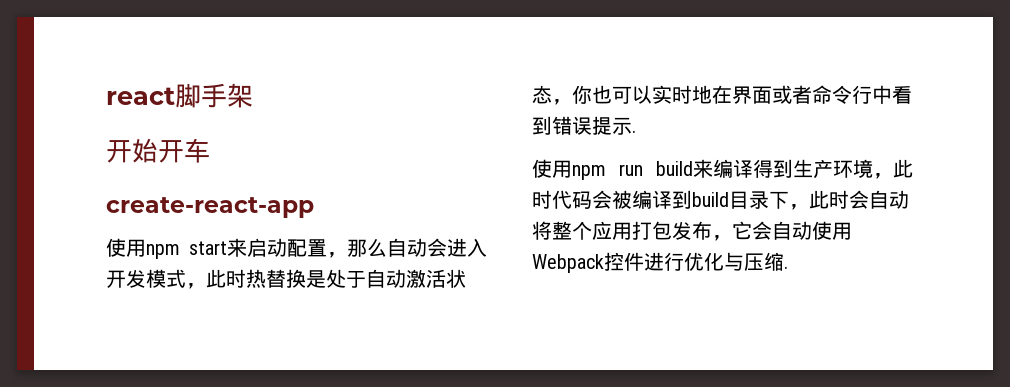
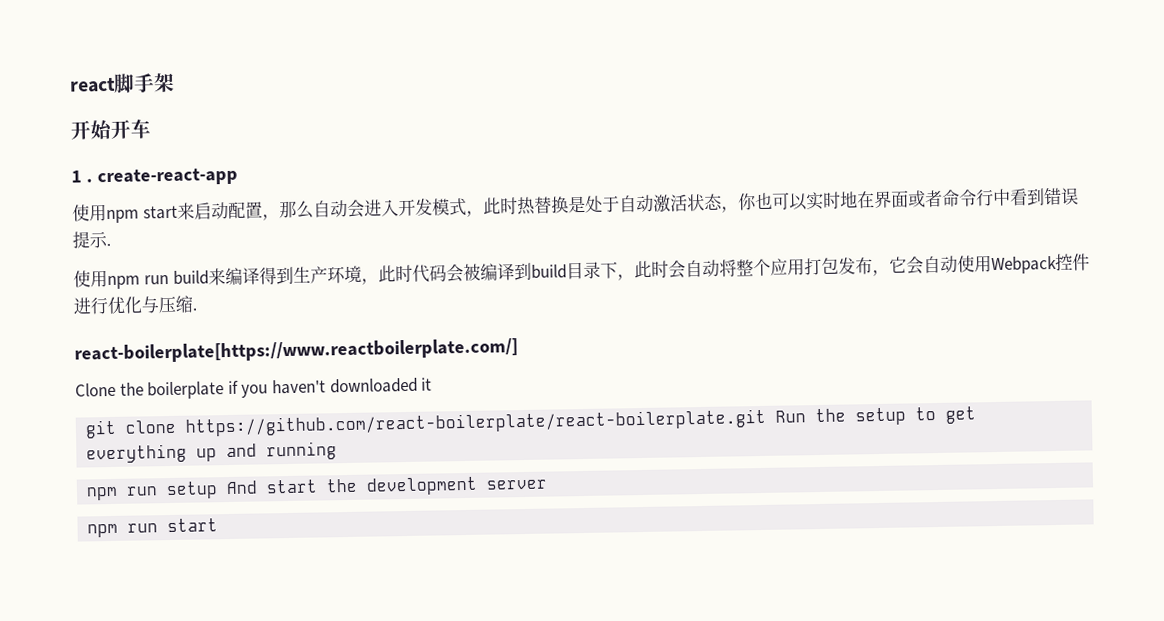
- create-react-app
+ 1 . create-react-app
+ react-boilerplate[https://www.reactboilerplate.com/]
+ Clone the boilerplate if you haven't downloaded it
+ git clone https://github.com/react-boilerplate/react-boilerplate.git Run the setup to get everything up and running
+ npm run setup And start the development server
+ npm run start

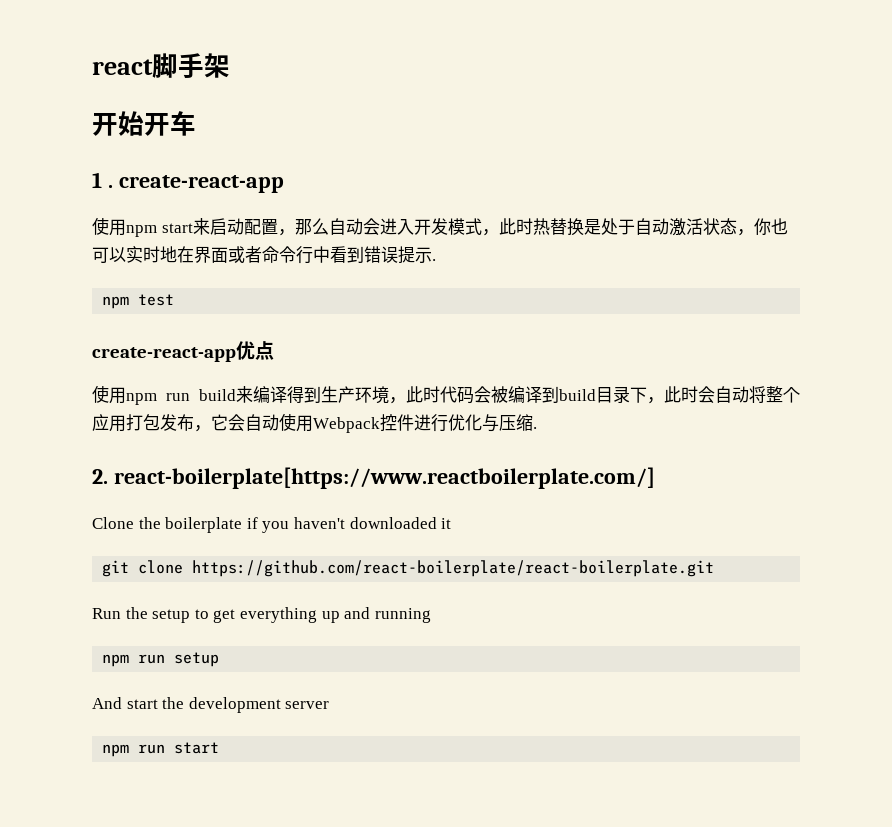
+ npm test
+ create-react-app优点
- react-boilerplate[https://www.reactboilerplate.com/]
+ 2. react-boilerplate[https://www.reactboilerplate.com/]
- git clone https://github.com/react-boilerplate/react-boilerplate.git Run the setup to get everything up and running
+ git clone https://github.com/react-boilerplate/react-boilerplate.git
+ Run the setup to get everything up and running
- npm run setup And start the development server
+ npm run setup
+ And start the development server

